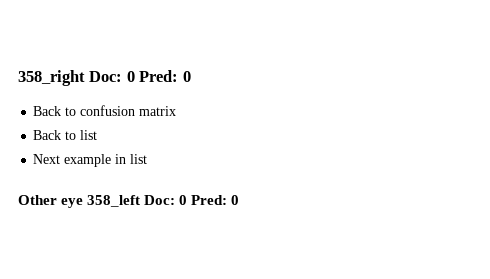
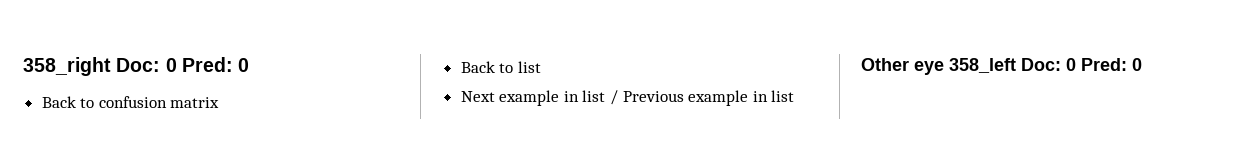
- Next example in list
+ Next example in list / Previous example in list

